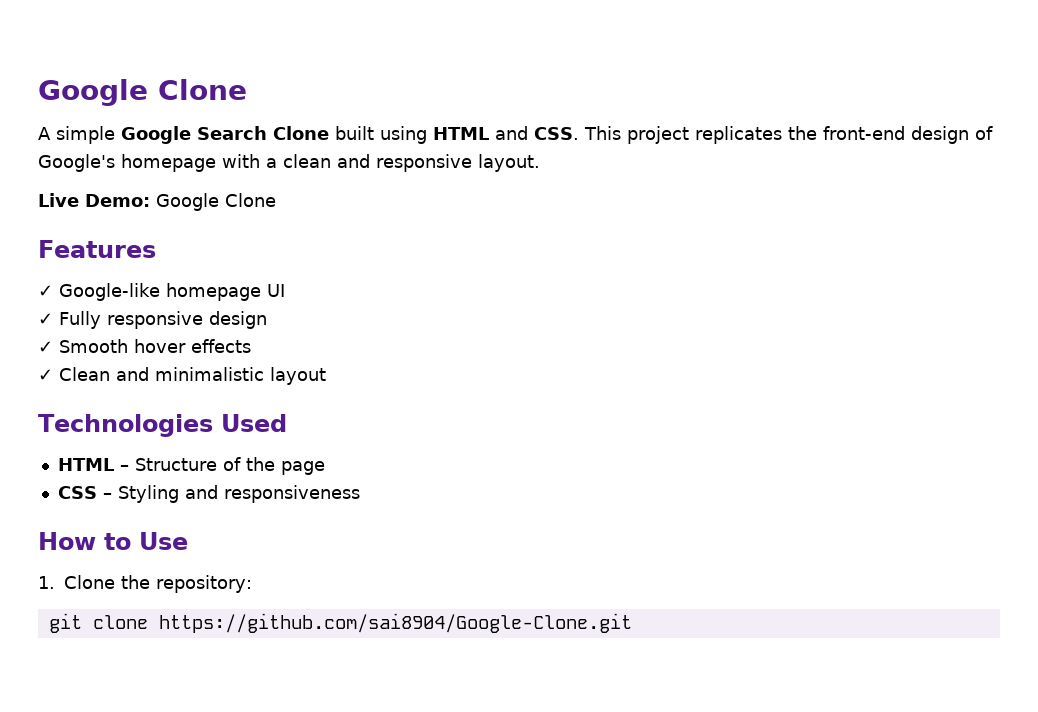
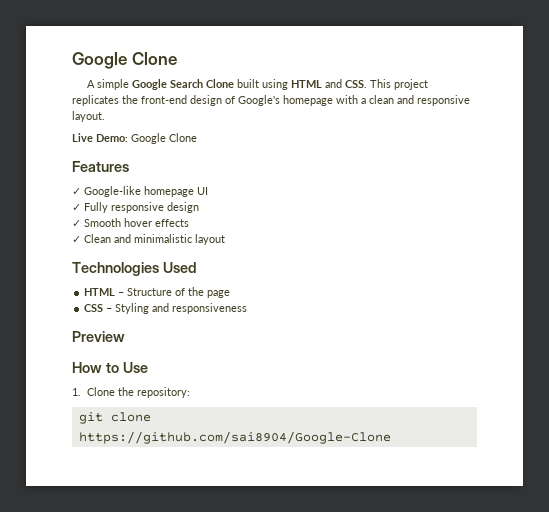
+ Preview
- git clone https://github.com/sai8904/Google-Clone.git
+ git clone https://github.com/sai8904/Google-Clone

